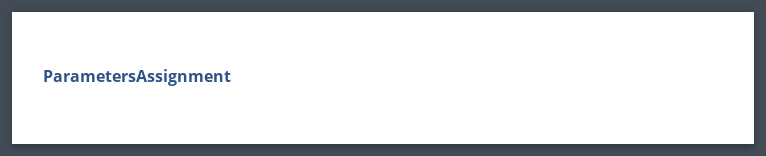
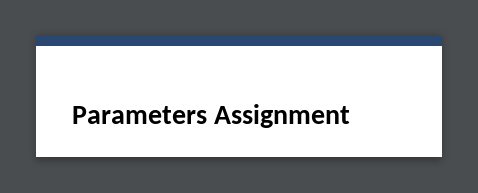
- ParametersAssignment
+ Parameters Assignment

